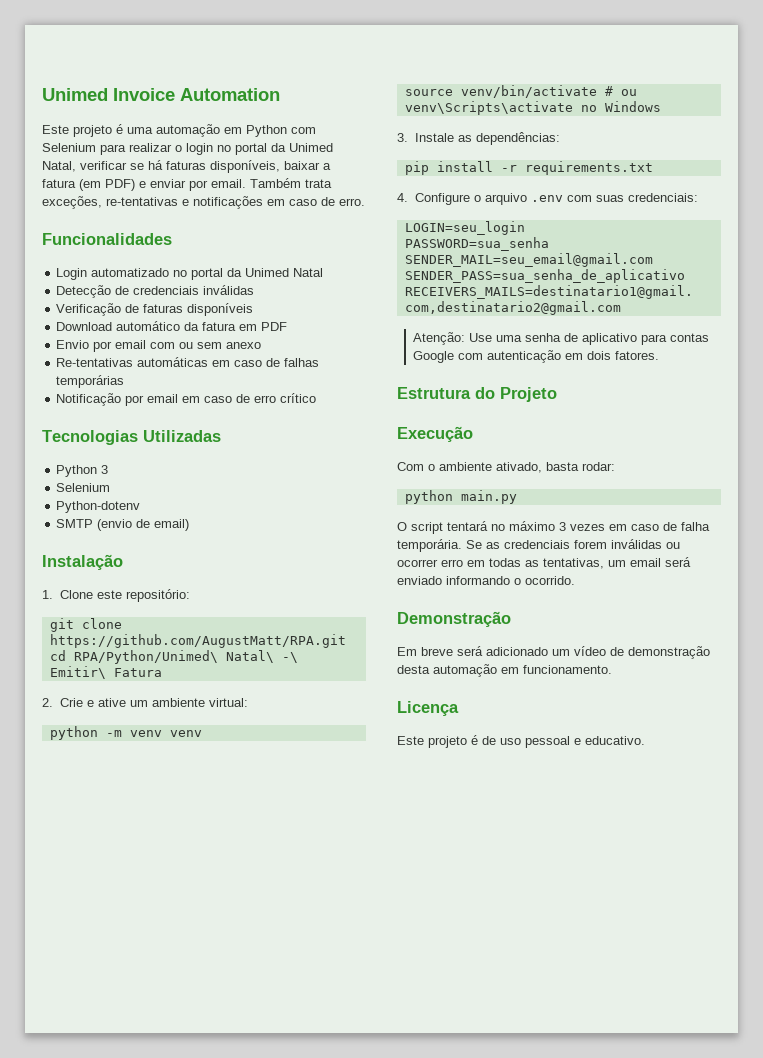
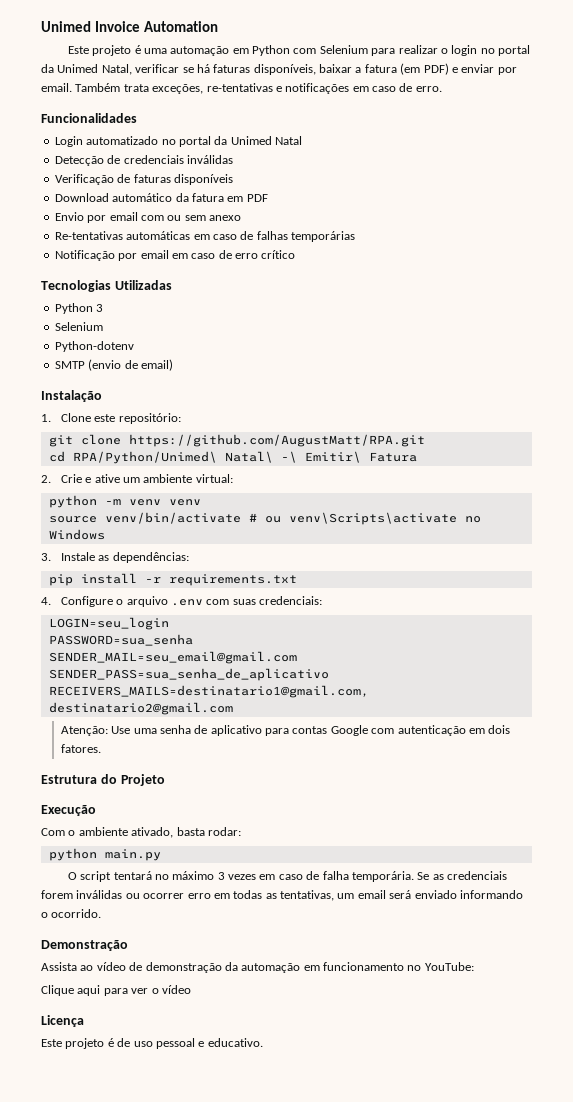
- Em breve será adicionado um vídeo de demonstração desta automação em funcionamento.
+ Assista ao vídeo de demonstração da automação em funcionamento no YouTube:
+ Clique aqui para ver o vídeo

